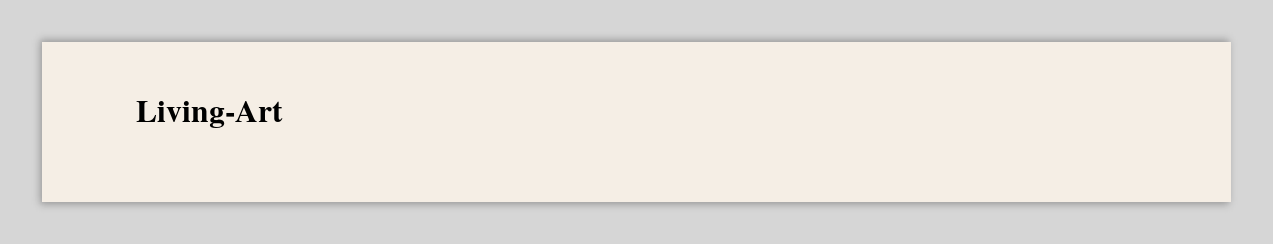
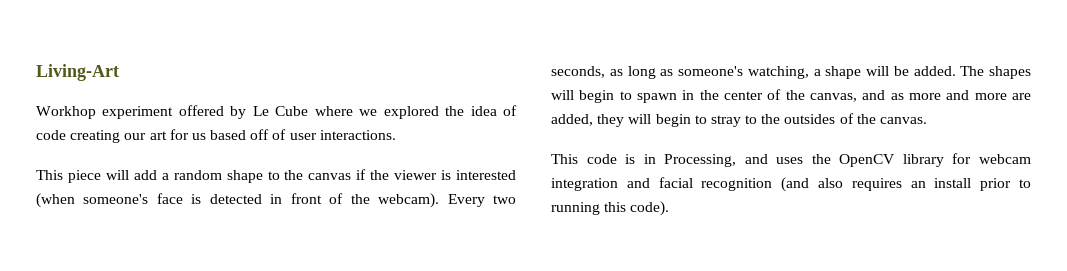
+ Workhop experiment offered by Le Cube where we explored the idea of code creating our art for us based off of user interactions.
+ This piece will add a random shape to the canvas if the viewer is interested (when someone's face is detected in front of the webcam). Every two seconds, as long as someone's watching, a shape will be added. The shapes will begin to spawn in the center of the canvas, and as more and more are added, they will begin to stray to the outsides of the canvas.
+ This code is in Processing, and uses the OpenCV library for webcam integration and facial recognition (and also requires an install prior to running this code).

